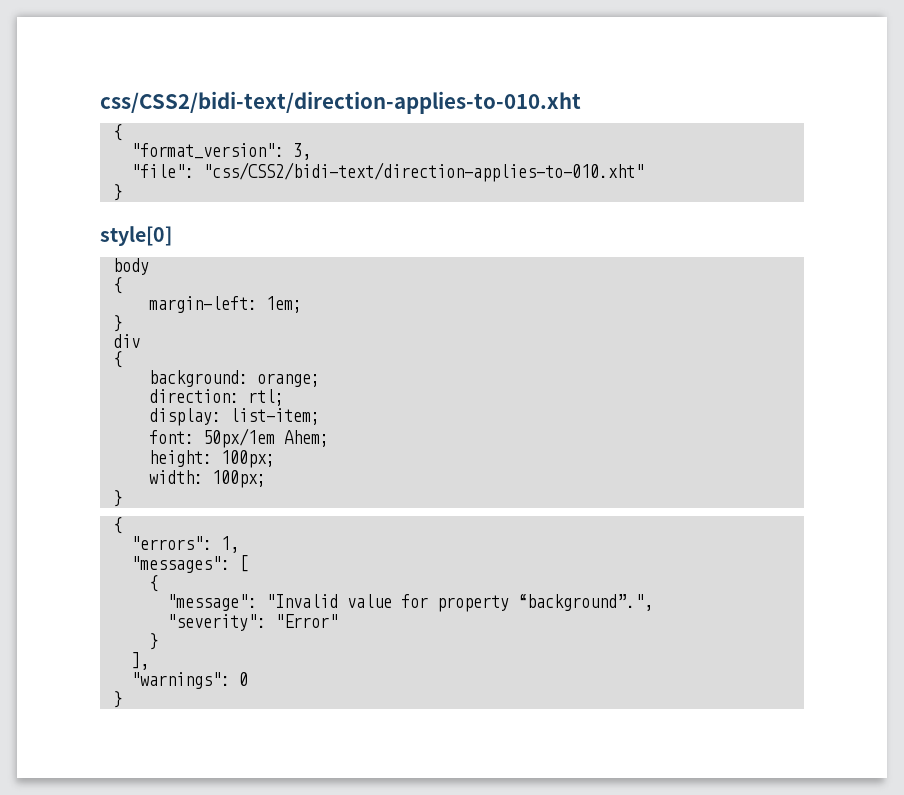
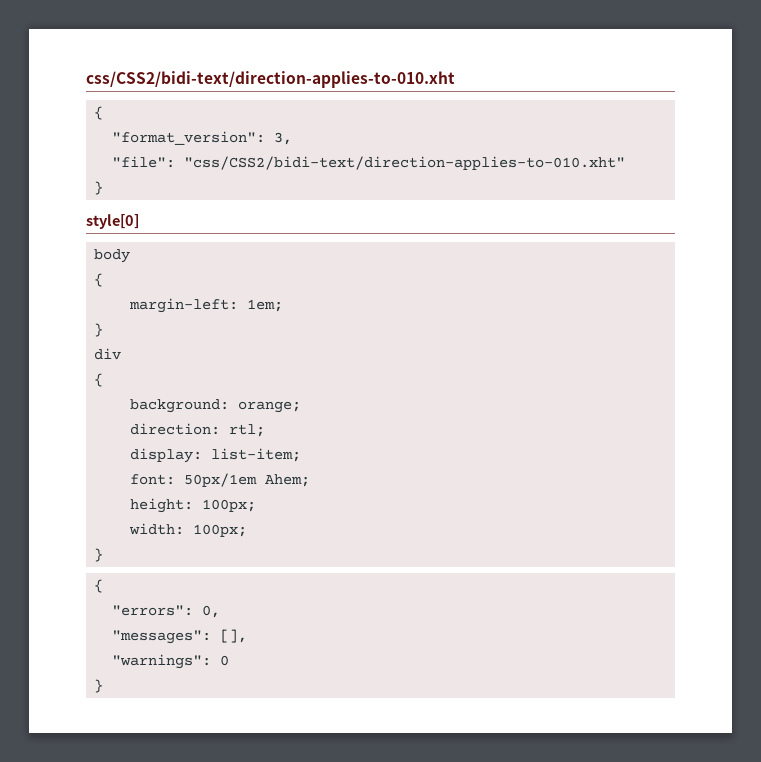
- "errors": 1,
+ "errors": 0,
- "messages": [
- {
- "message": "Invalid value for property “background”.",
- "severity": "Error"
- }
- ],
+ "messages": [],

